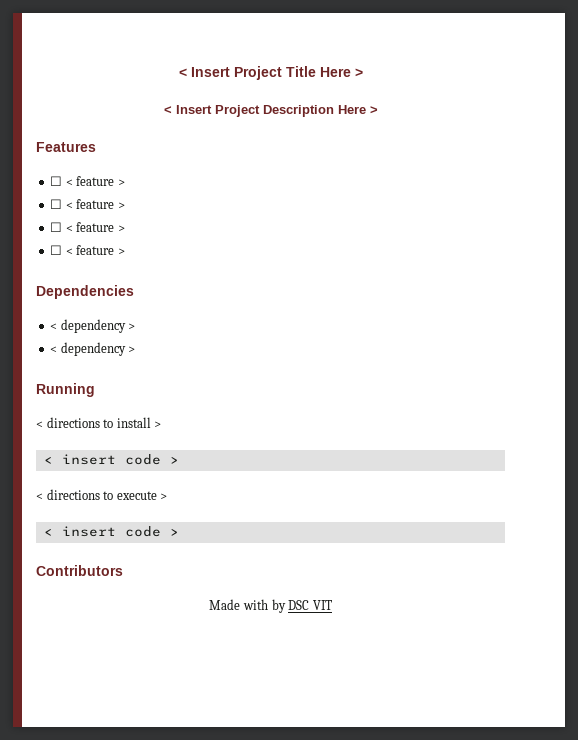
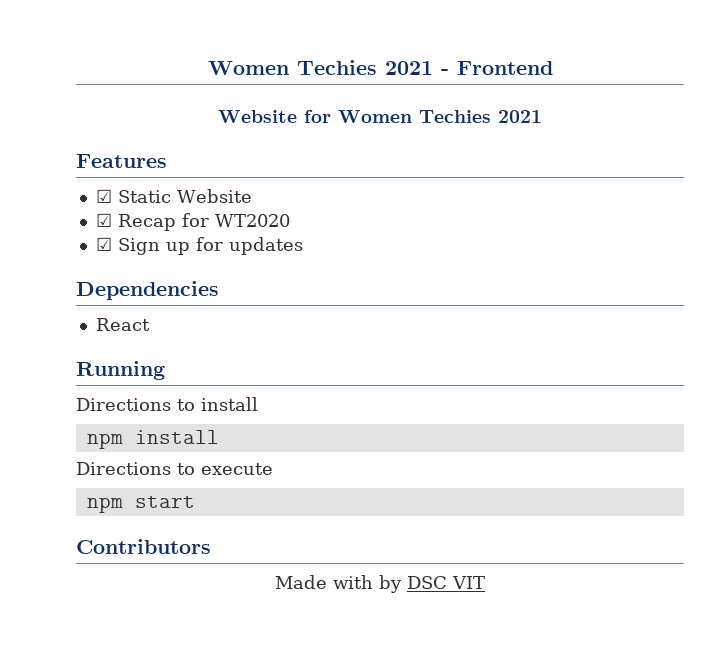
- < Insert Project Title Here >
- < Insert Project Description Here >
+ Women Techies 2021 - Frontend
+ Website for Women Techies 2021
  Features
- ☐ < feature >
- ☐ < feature >
- ☐ < feature >
- ☐ < feature >
+ ☑ Static Website
+ ☑ Recap for WT2020
+ ☑ Sign up for updates
  Dependencies
- < dependency >
- < dependency >
+ React
- < directions to install >
- < insert code >
- < directions to execute >
- < insert code >
+ Directions to install
+ npm install
+ Directions to execute
+ npm start

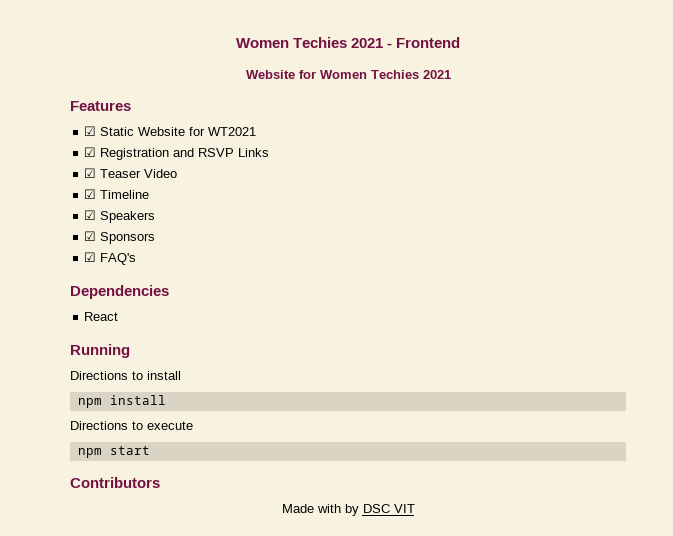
- ☑ Static Website
- ☑ Recap for WT2020
- ☑ Sign up for updates
+ ☑ Static Website for WT2021
+ ☑ Registration and RSVP Links
+ ☑ Teaser Video
+ ☑ Timeline
+ ☑ Speakers
+ ☑ Sponsors
+ ☑ FAQ's

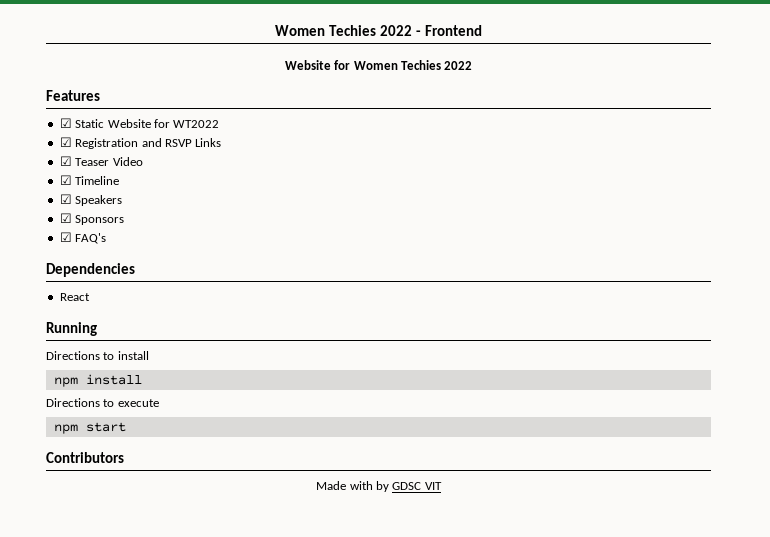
- Women Techies 2021 - Frontend
+ Women Techies 2022 - Frontend
- Website for Women Techies 2021
+ Website for Women Techies 2022
- ☑ Static Website for WT2021
+ ☑ Static Website for WT2022
- Made with by DSC VIT
+ Made with by GDSC VIT

